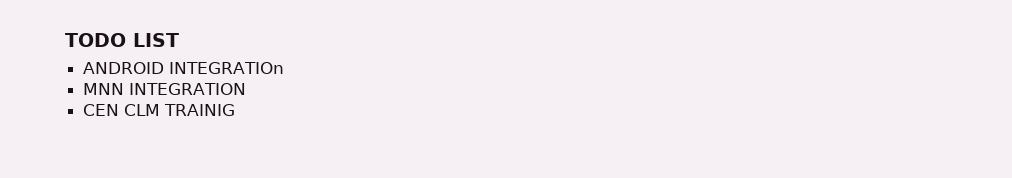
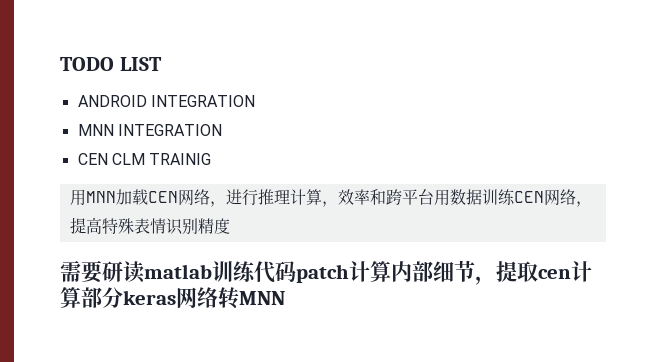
- ANDROID INTEGRATIOn
+ ANDROID INTEGRATION
+ 用MNN加载CEN网络，进行推理计算，效率和跨平台用数据训练CEN网络，提高特殊表情识别精度
+ 需要研读matlab训练代码patch计算内部细节，提取cen计算部分keras网络转MNN

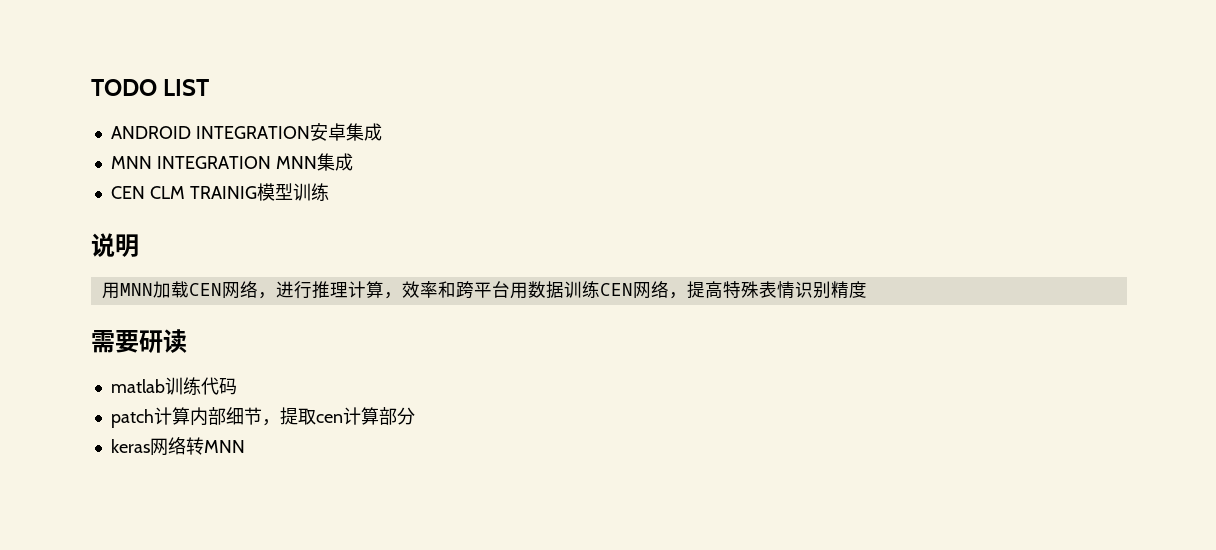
- ANDROID INTEGRATION
+ ANDROID INTEGRATION安卓集成
- MNN INTEGRATION
+ MNN INTEGRATION MNN集成
- CEN CLM TRAINIG
+ CEN CLM TRAINIG模型训练
+ 说明
- 需要研读matlab训练代码patch计算内部细节，提取cen计算部分keras网络转MNN
+ 需要研读
+ matlab训练代码
+ patch计算内部细节，提取cen计算部分
+ keras网络转MNN

